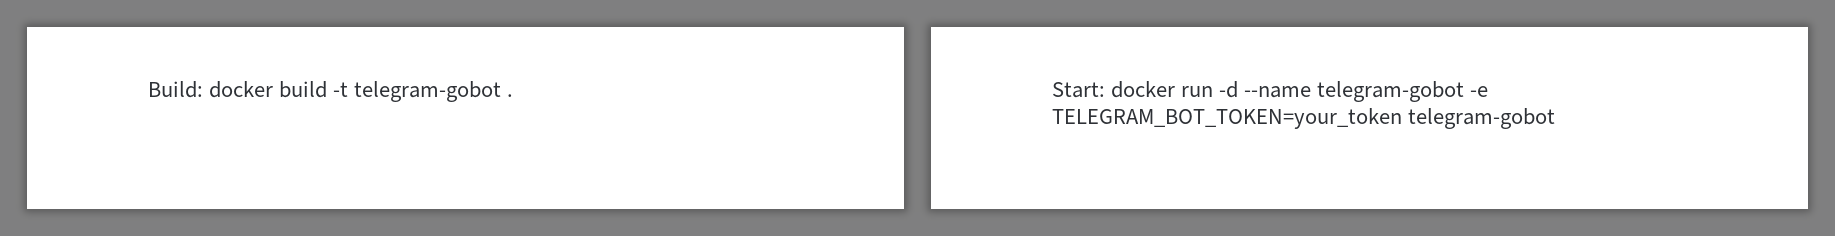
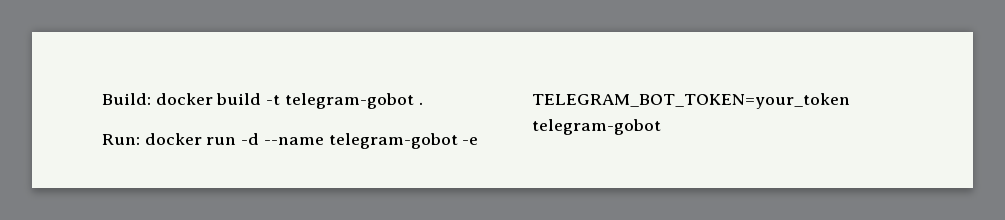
- Start: docker run -d --name telegram-gobot -e TELEGRAM_BOT_TOKEN=your_token telegram-gobot
+ Run: docker run -d --name telegram-gobot -e TELEGRAM_BOT_TOKEN=your_token telegram-gobot

